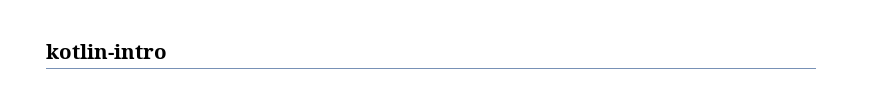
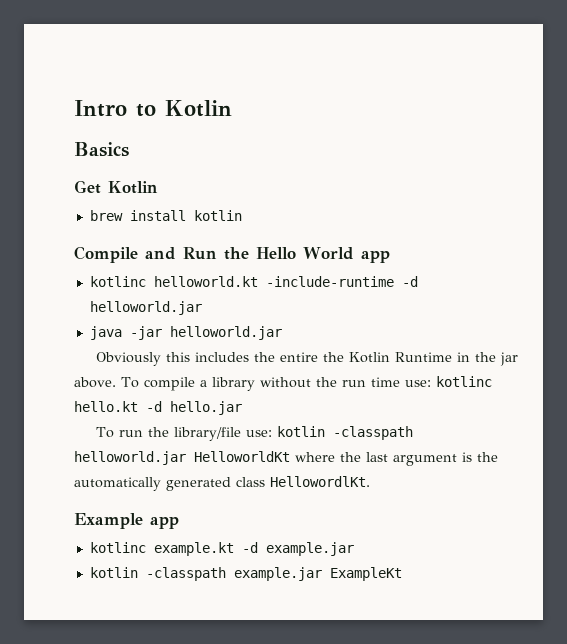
- kotlin-intro
+ Intro to Kotlin
+ Basics
+ Get Kotlin
+ brew install kotlin
+ Compile and Run the Hello World app
+ kotlinc helloworld.kt -include-runtime -d helloworld.jar
+ java -jar helloworld.jar
+ Obviously this includes the entire the Kotlin Runtime in the jar above. To compile a library without the run time use: kotlinc hello.kt -d hello.jar
+ To run the library/file use: kotlin -classpath helloworld.jar HelloworldKt where the last argument is the automatically generated class HellowordlKt.
+ Example app
+ kotlinc example.kt -d example.jar
+ kotlin -classpath example.jar ExampleKt

